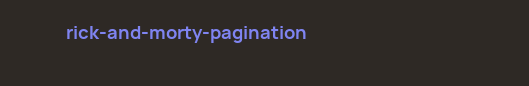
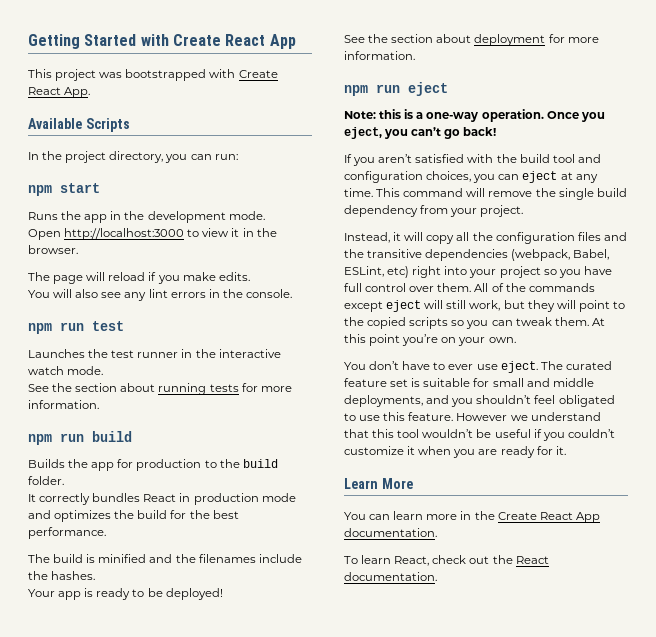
- rick-and-morty-pagination
+ Getting Started with Create React App
+ This project was bootstrapped with Create React App.
+ Available Scripts
+ In the project directory, you can run:
+ npm start
+ Runs the app in the development mode.
+ Open http://localhost:3000 to view it in the browser.
+ The page will reload if you make edits.
+ You will also see any lint errors in the console.
+ npm run test
+ Launches the test runner in the interactive watch mode.
+ See the section about running tests for more information.
+ npm run build
+ Builds the app for production to the build folder.
+ It correctly bundles React in production mode and optimizes the build for the best performance.
+ The build is minified and the filenames include the hashes.
+ Your app is ready to be deployed!
+ See the section about deployment for more information.
+ npm run eject
+ Note: this is a one-way operation. Once you eject, you can’t go back!
+ If you aren’t satisfied with the build tool and configuration choices, you can eject at any time. This command will remove the single build dependency from your project.
+ Instead, it will copy all the configuration files and the transitive dependencies (webpack, Babel, ESLint, etc) right into your project so you have full control over them. All of the commands except eject will still work, but they will point to the copied scripts so you can tweak them. At this point you’re on your own.
+ You don’t have to ever use eject. The curated feature set is suitable for small and middle deployments, and you shouldn’t feel obligated to use this feature. However we understand that this tool wouldn’t be useful if you couldn’t customize it when you are ready for it.
+ Learn More
+ You can learn more in the Create React App documentation.
+ To learn React, check out the React documentation.

